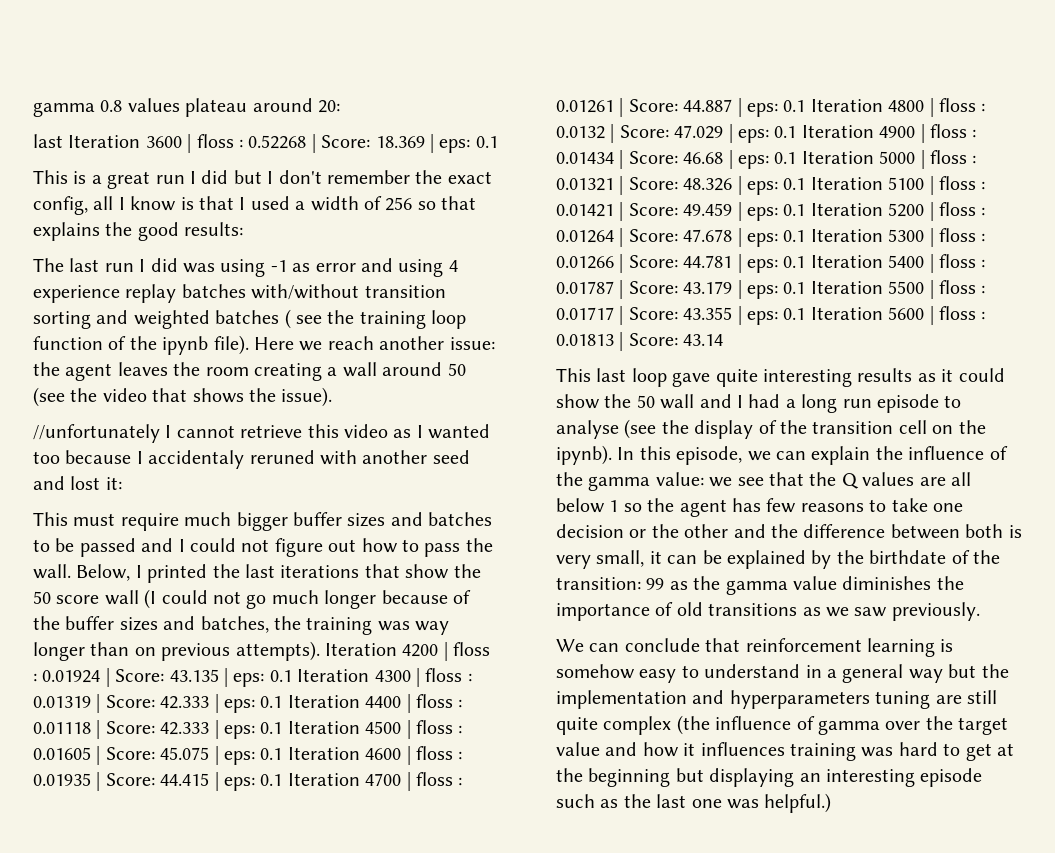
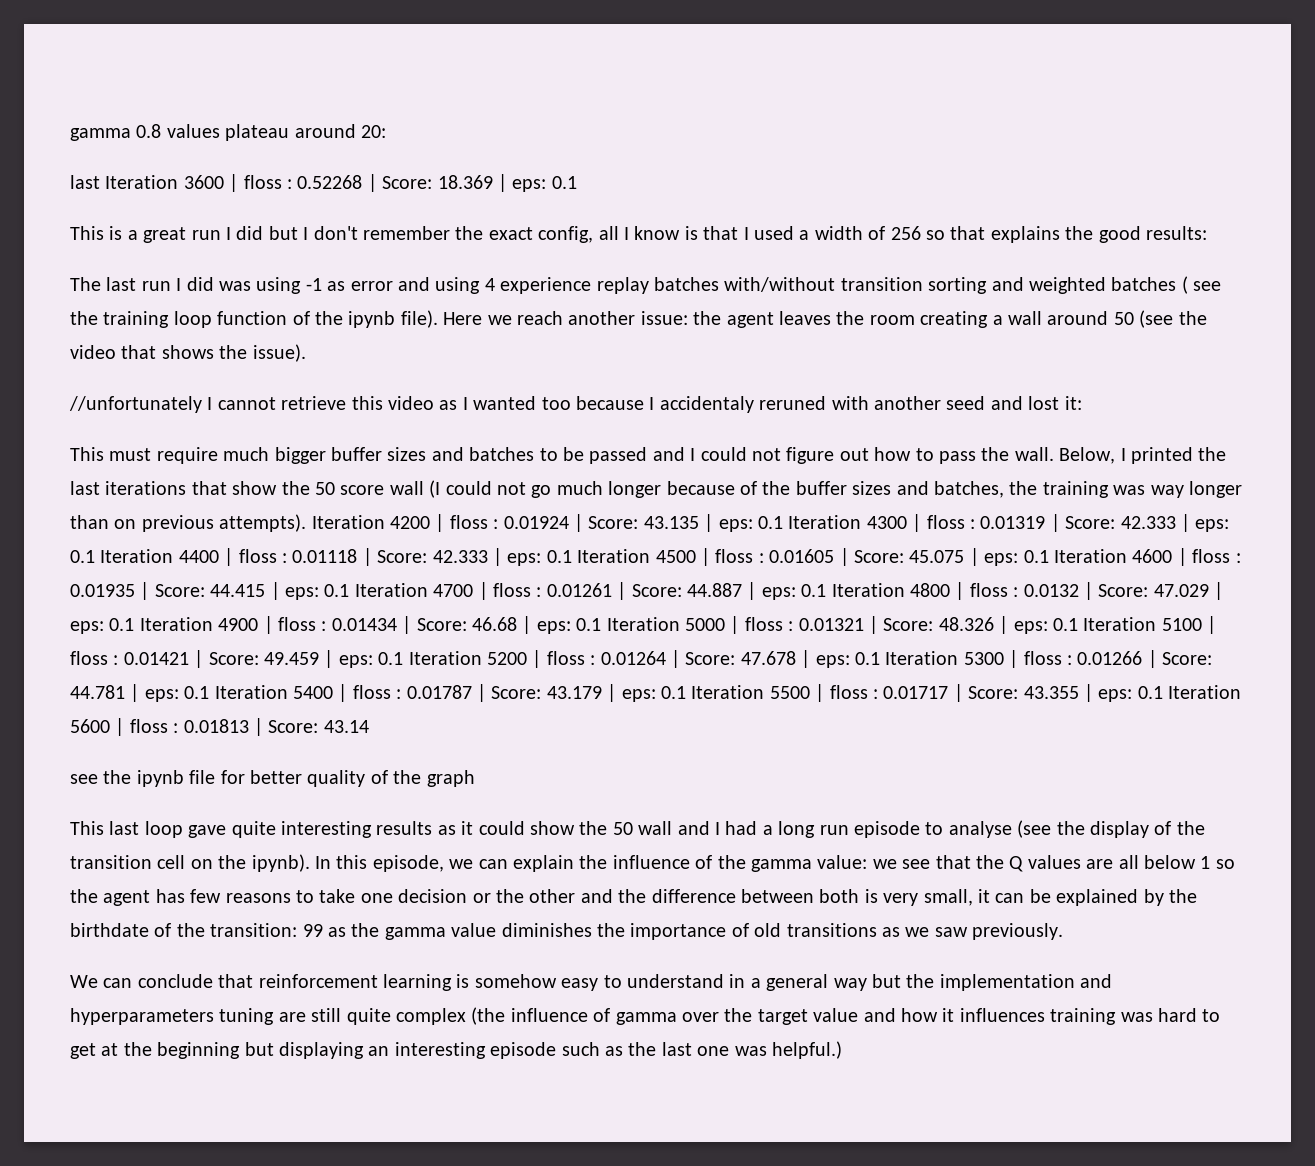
+ see the ipynb file for better quality of the graph

